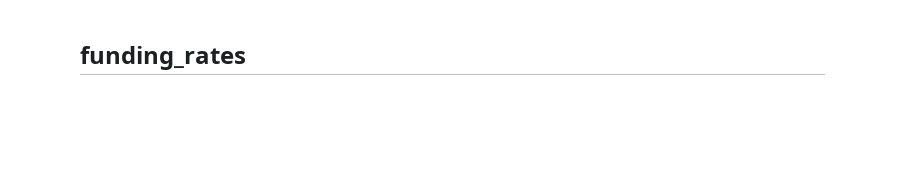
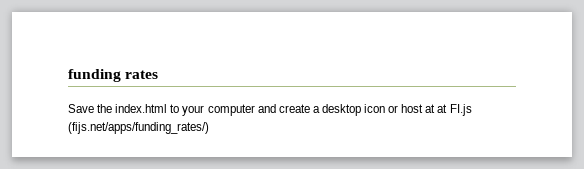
- funding_rates
+ funding rates
+ Save the index.html to your computer and create a desktop icon or host at at FI.js (fijs.net/apps/funding_rates/)

